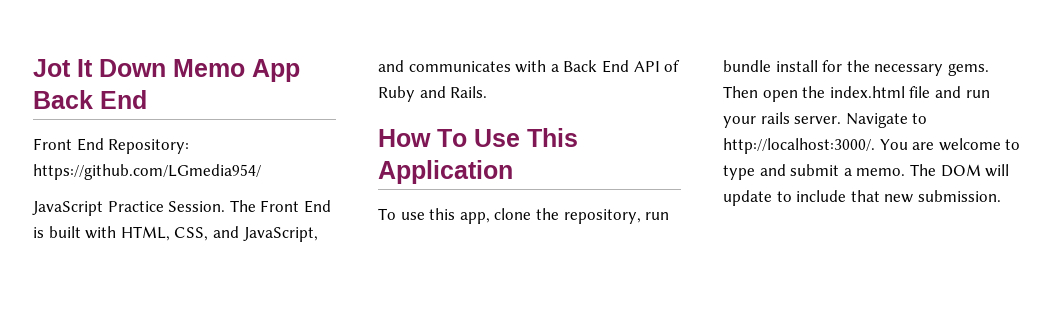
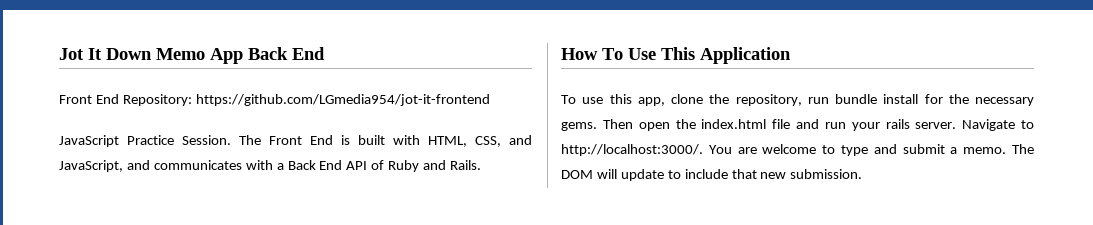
- Front End Repository: https://github.com/LGmedia954/
+ Front End Repository: https://github.com/LGmedia954/jot-it-frontend

